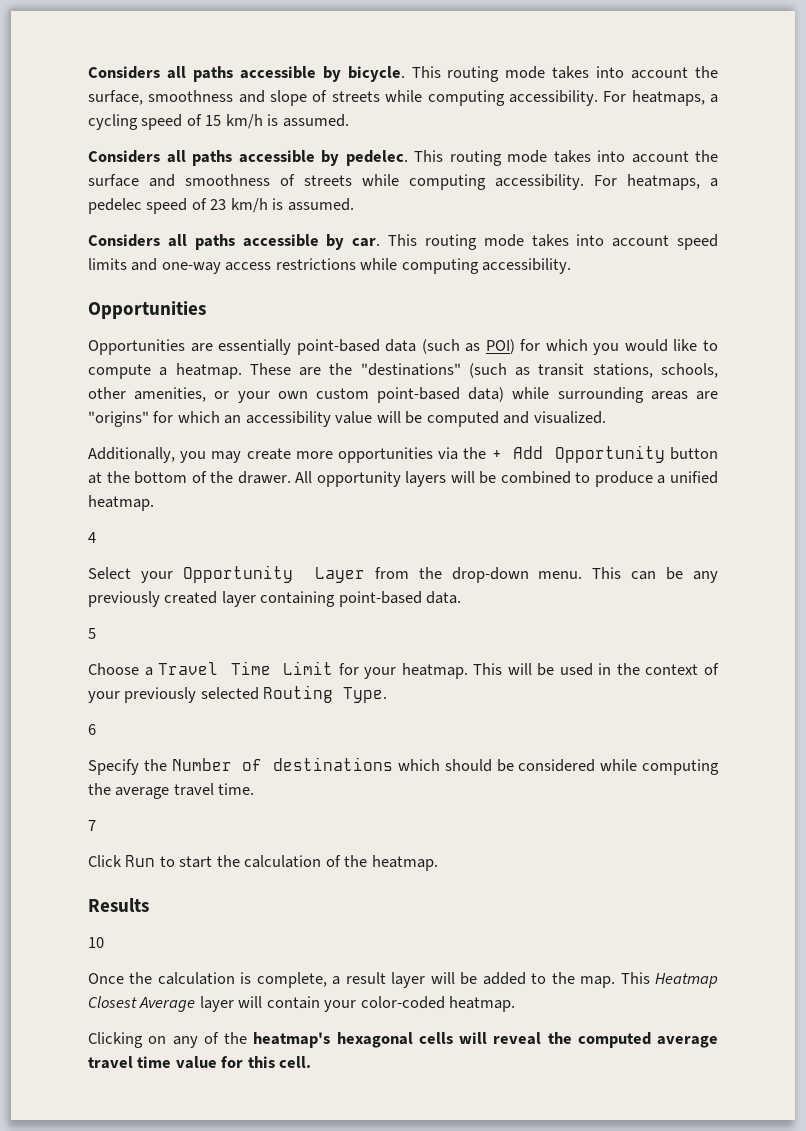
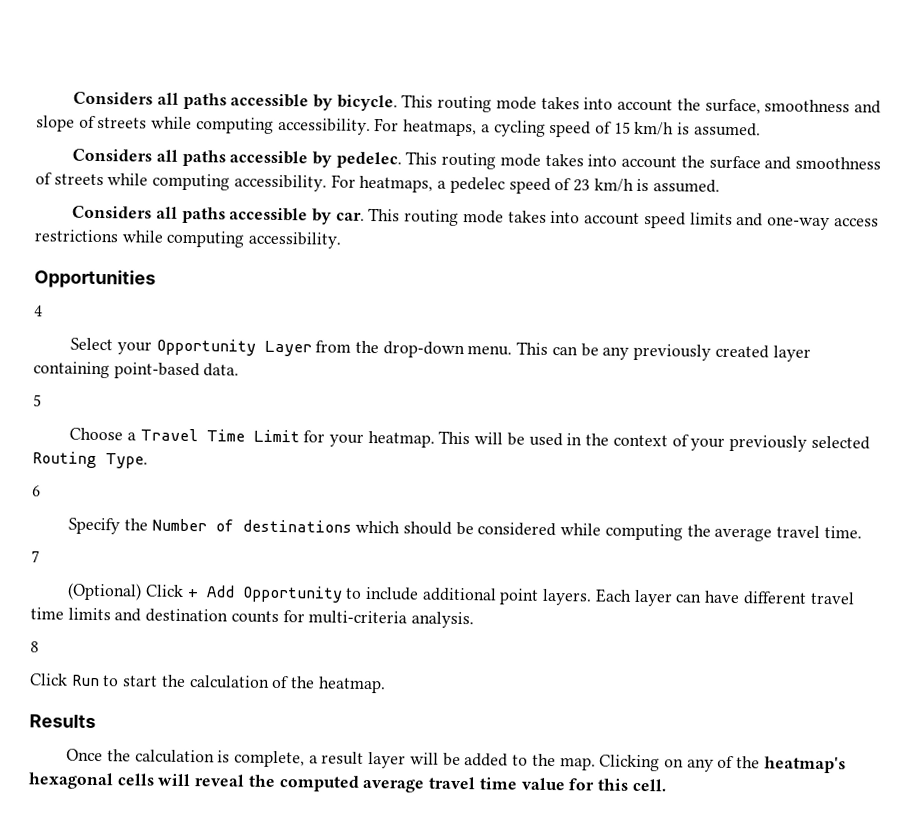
- Opportunities are essentially point-based data (such as POI) for which you would like to compute a heatmap. These are the "destinations" (such as transit stations, schools, other amenities, or your own custom point-based data) while surrounding areas are "origins" for which an accessibility value will be computed and visualized.
- Additionally, you may create more opportunities via the + Add Opportunity button at the bottom of the drawer. All opportunity layers will be combined to produce a unified heatmap.
+ (Optional) Click + Add Opportunity to include additional point layers. Each layer can have different travel time limits and destination counts for multi-criteria analysis.
+ 8
- 10
- Once the calculation is complete, a result layer will be added to the map. This Heatmap Closest Average layer will contain your color-coded heatmap.
- Clicking on any of the heatmap's hexagonal cells will reveal the computed average travel time value for this cell.
+ Once the calculation is complete, a result layer will be added to the map. Clicking on any of the heatmap's hexagonal cells will reveal the computed average travel time value for this cell.

